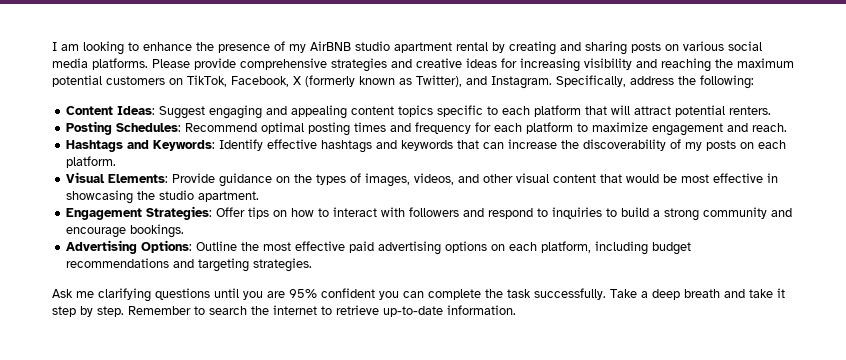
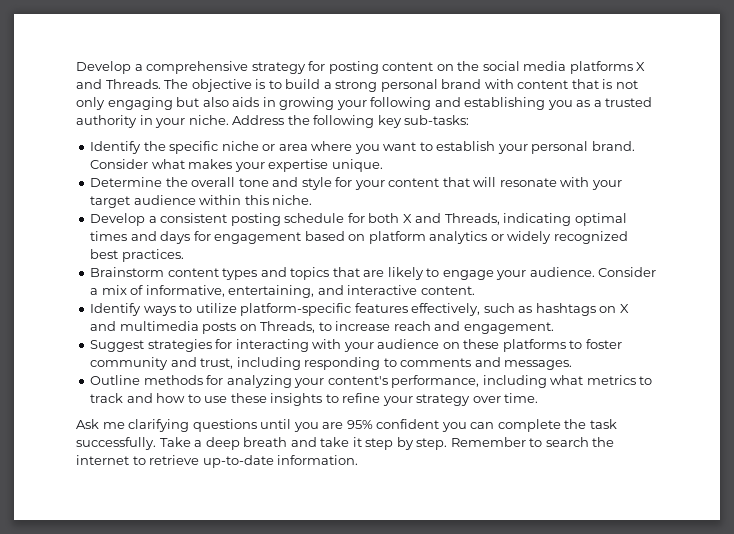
- I am looking to enhance the presence of my AirBNB studio apartment rental by creating and sharing posts on various social media platforms. Please provide comprehensive strategies and creative ideas for increasing visibility and reaching the maximum potential customers on TikTok, Facebook, X (formerly known as Twitter), and Instagram. Specifically, address the following:
- Content Ideas: Suggest engaging and appealing content topics specific to each platform that will attract potential renters.
- Posting Schedules: Recommend optimal posting times and frequency for each platform to maximize engagement and reach.
- Hashtags and Keywords: Identify effective hashtags and keywords that can increase the discoverability of my posts on each platform.
- Visual Elements: Provide guidance on the types of images, videos, and other visual content that would be most effective in showcasing the studio apartment.
- Engagement Strategies: Offer tips on how to interact with followers and respond to inquiries to build a strong community and encourage bookings.
- Advertising Options: Outline the most effective paid advertising options on each platform, including budget recommendations and targeting strategies.
+ Develop a comprehensive strategy for posting content on the social media platforms X and Threads. The objective is to build a strong personal brand with content that is not only engaging but also aids in growing your following and establishing you as a trusted authority in your niche. Address the following key sub-tasks:
+ Identify the specific niche or area where you want to establish your personal brand. Consider what makes your expertise unique.
+ Determine the overall tone and style for your content that will resonate with your target audience within this niche.
+ Develop a consistent posting schedule for both X and Threads, indicating optimal times and days for engagement based on platform analytics or widely recognized best practices.
+ Brainstorm content types and topics that are likely to engage your audience. Consider a mix of informative, entertaining, and interactive content.
+ Identify ways to utilize platform-specific features effectively, such as hashtags on X and multimedia posts on Threads, to increase reach and engagement.
+ Suggest strategies for interacting with your audience on these platforms to foster community and trust, including responding to comments and messages.
+ Outline methods for analyzing your content's performance, including what metrics to track and how to use these insights to refine your strategy over time.

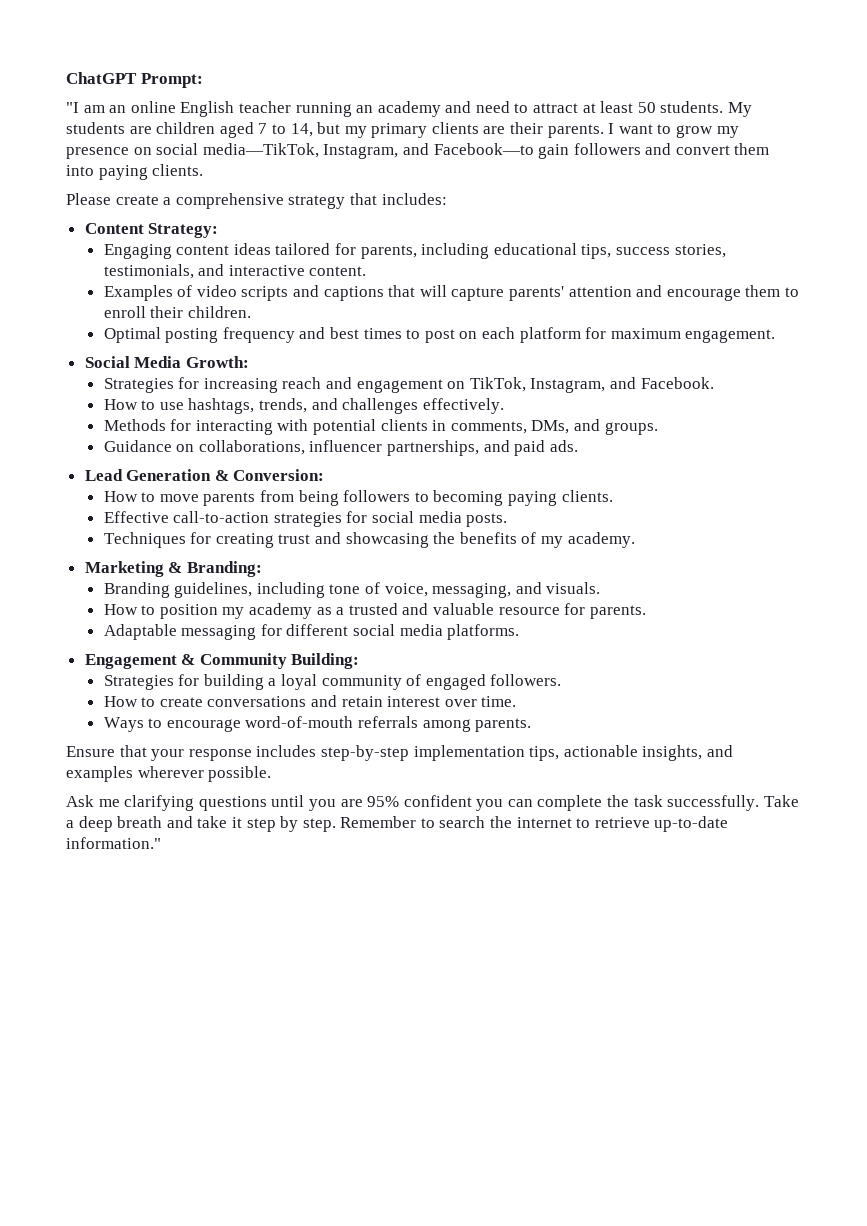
- Develop a comprehensive strategy for posting content on the social media platforms X and Threads. The objective is to build a strong personal brand with content that is not only engaging but also aids in growing your following and establishing you as a trusted authority in your niche. Address the following key sub-tasks:
- Identify the specific niche or area where you want to establish your personal brand. Consider what makes your expertise unique.
- Determine the overall tone and style for your content that will resonate with your target audience within this niche.
- Develop a consistent posting schedule for both X and Threads, indicating optimal times and days for engagement based on platform analytics or widely recognized best practices.
- Brainstorm content types and topics that are likely to engage your audience. Consider a mix of informative, entertaining, and interactive content.
- Identify ways to utilize platform-specific features effectively, such as hashtags on X and multimedia posts on Threads, to increase reach and engagement.
- Suggest strategies for interacting with your audience on these platforms to foster community and trust, including responding to comments and messages.
- Outline methods for analyzing your content's performance, including what metrics to track and how to use these insights to refine your strategy over time.
+ ChatGPT Prompt:
+ "I am an online English teacher running an academy and need to attract at least 50 students. My students are children aged 7 to 14, but my primary clients are their parents. I want to grow my presence on social media—TikTok, Instagram, and Facebook—to gain followers and convert them into paying clients.
+ Please create a comprehensive strategy that includes:
+ Content Strategy:
+ Engaging content ideas tailored for parents, including educational tips, success stories, testimonials, and interactive content.
+ Examples of video scripts and captions that will capture parents' attention and encourage them to enroll their children.
+ Optimal posting frequency and best times to post on each platform for maximum engagement.
+ Social Media Growth:
+ Strategies for increasing reach and engagement on TikTok, Instagram, and Facebook.
+ How to use hashtags, trends, and challenges effectively.
+ Methods for interacting with potential clients in comments, DMs, and groups.
+ Guidance on collaborations, influencer partnerships, and paid ads.
+ Lead Generation & Conversion:
+ How to move parents from being followers to becoming paying clients.
+ Effective call-to-action strategies for social media posts.
+ Techniques for creating trust and showcasing the benefits of my academy.
+ Marketing & Branding:
+ Branding guidelines, including tone of voice, messaging, and visuals.
+ How to position my academy as a trusted and valuable resource for parents.
+ Adaptable messaging for different social media platforms.
+ Engagement & Community Building:
+ Strategies for building a loyal community of engaged followers.
+ How to create conversations and retain interest over time.
+ Ways to encourage word-of-mouth referrals among parents.
+ Ensure that your response includes step-by-step implementation tips, actionable insights, and examples wherever possible.
- Remember to search the internet to retrieve up-to-date information.
+ Remember to search the internet to retrieve up-to-date information."

